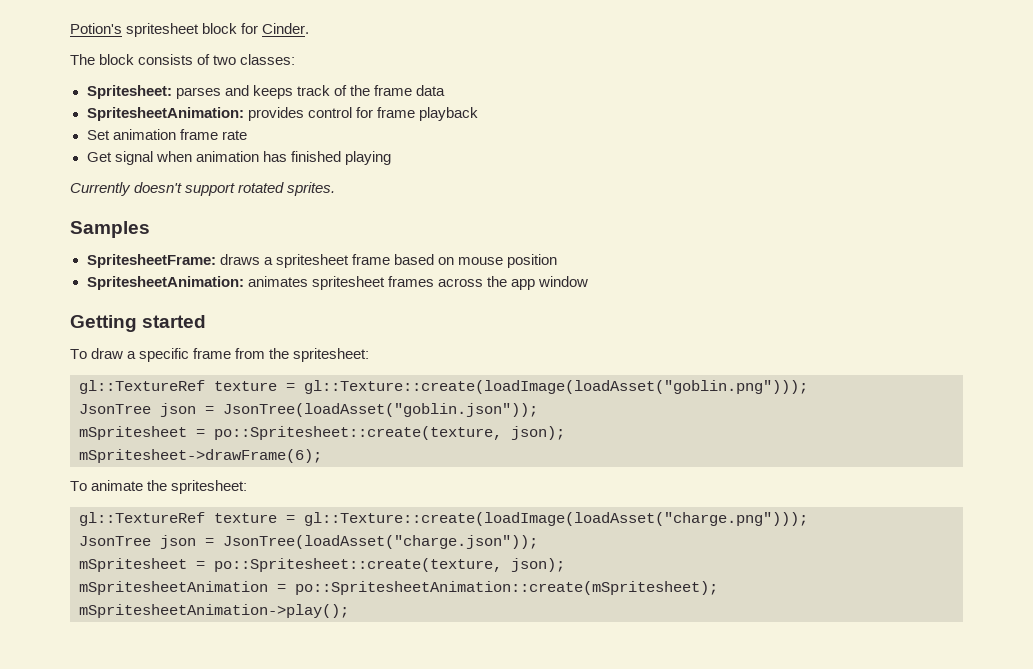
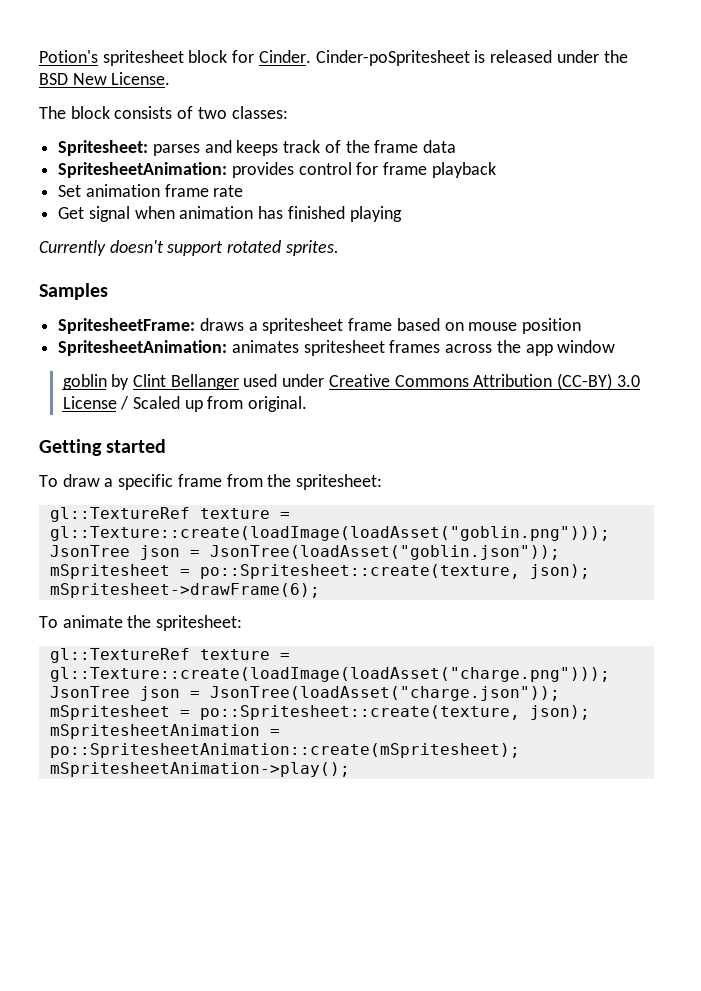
+ Cinder-poSpritesheet is released under the BSD New License.
+ goblin by Clint Bellanger used under Creative Commons Attribution (CC-BY) 3.0 License / Scaled up from original.

